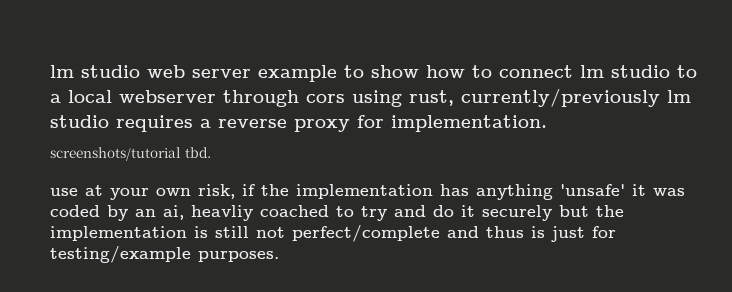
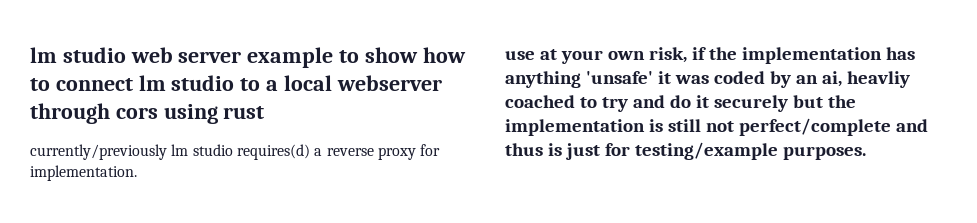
- lm studio web server example to show how to connect lm studio to a local webserver through cors using rust, currently/previously lm studio requires a reverse proxy for implementation.
+ lm studio web server example to show how to connect lm studio to a local webserver through cors using rust
+ currently/previously lm studio requires(d) a reverse proxy for implementation.
- screenshots/tutorial tbd.

